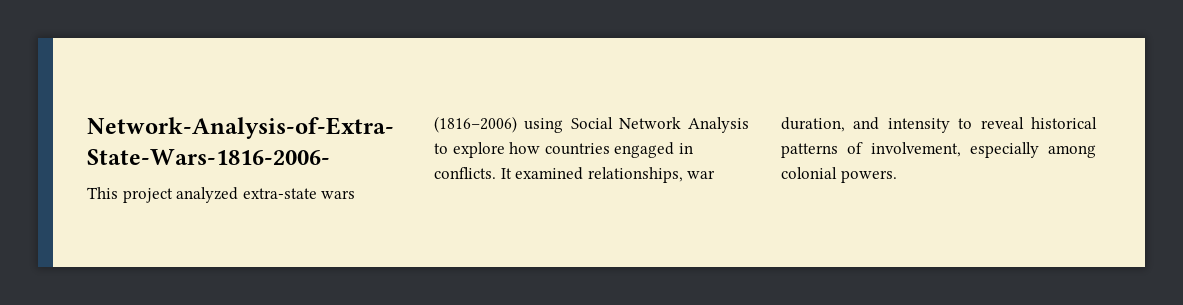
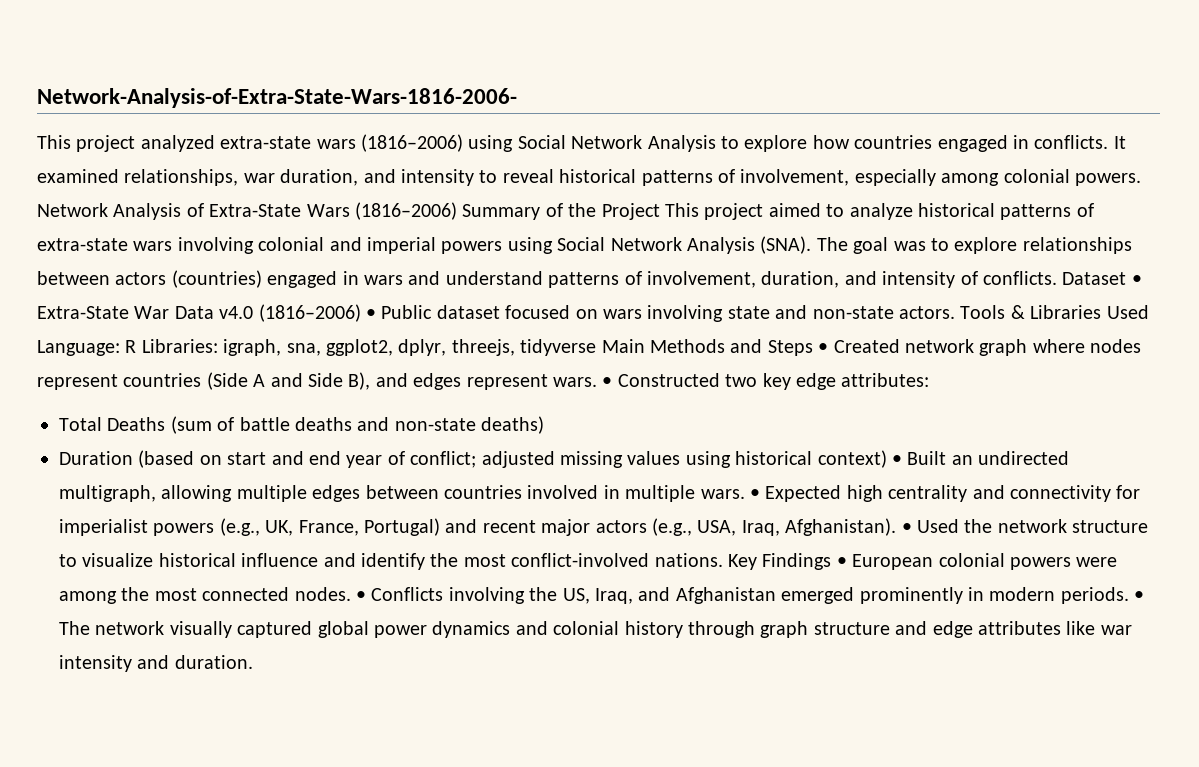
+ Network Analysis of Extra-State Wars (1816–2006) Summary of the Project This project aimed to analyze historical patterns of extra-state wars involving colonial and imperial powers using Social Network Analysis (SNA). The goal was to explore relationships between actors (countries) engaged in wars and understand patterns of involvement, duration, and intensity of conflicts. Dataset • Extra-State War Data v4.0 (1816–2006) • Public dataset focused on wars involving state and non-state actors. Tools & Libraries Used Language: R Libraries: igraph, sna, ggplot2, dplyr, threejs, tidyverse Main Methods and Steps • Created network graph where nodes represent countries (Side A and Side B), and edges represent wars. • Constructed two key edge attributes:
+ Total Deaths (sum of battle deaths and non-state deaths)
+ Duration (based on start and end year of conflict; adjusted missing values using historical context) • Built an undirected multigraph, allowing multiple edges between countries involved in multiple wars. • Expected high centrality and connectivity for imperialist powers (e.g., UK, France, Portugal) and recent major actors (e.g., USA, Iraq, Afghanistan). • Used the network structure to visualize historical influence and identify the most conflict-involved nations. Key Findings • European colonial powers were among the most connected nodes. • Conflicts involving the US, Iraq, and Afghanistan emerged prominently in modern periods. • The network visually captured global power dynamics and colonial history through graph structure and edge attributes like war intensity and duration.

